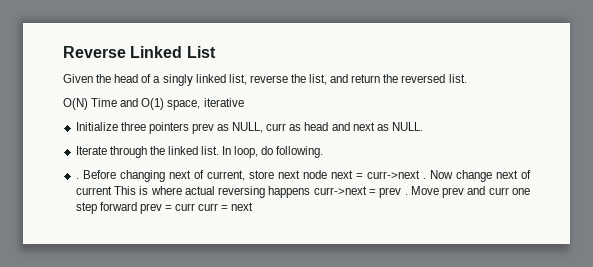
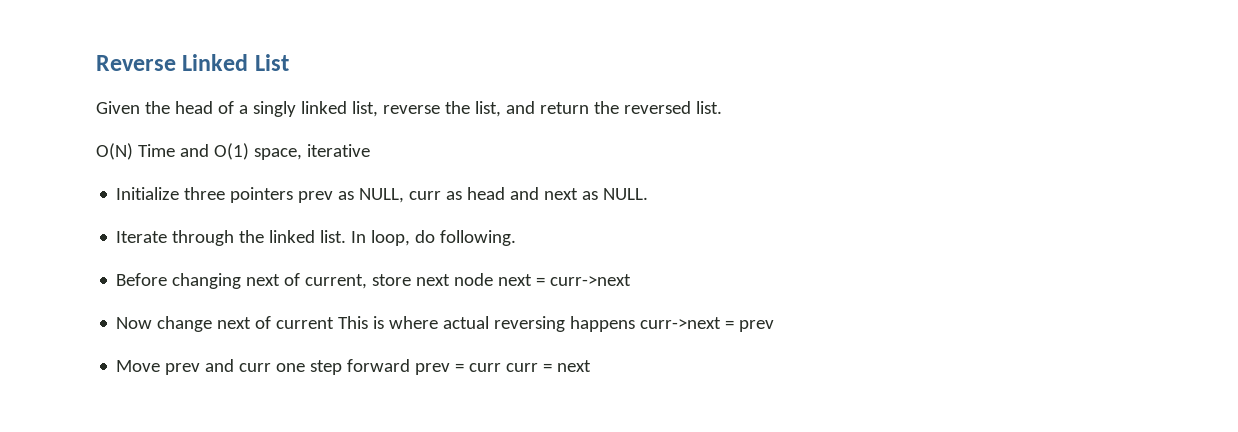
  In loop, do following.
- . Before changing next of current, store next node next = curr->next . Now change next of current This is where actual reversing happens curr->next = prev . Move prev and curr one step forward prev = curr curr = next
+ Before changing next of current, store next node next = curr->next
+ Now change next of current This is where actual reversing happens curr->next = prev
+ Move prev and curr one step forward prev = curr curr = next

